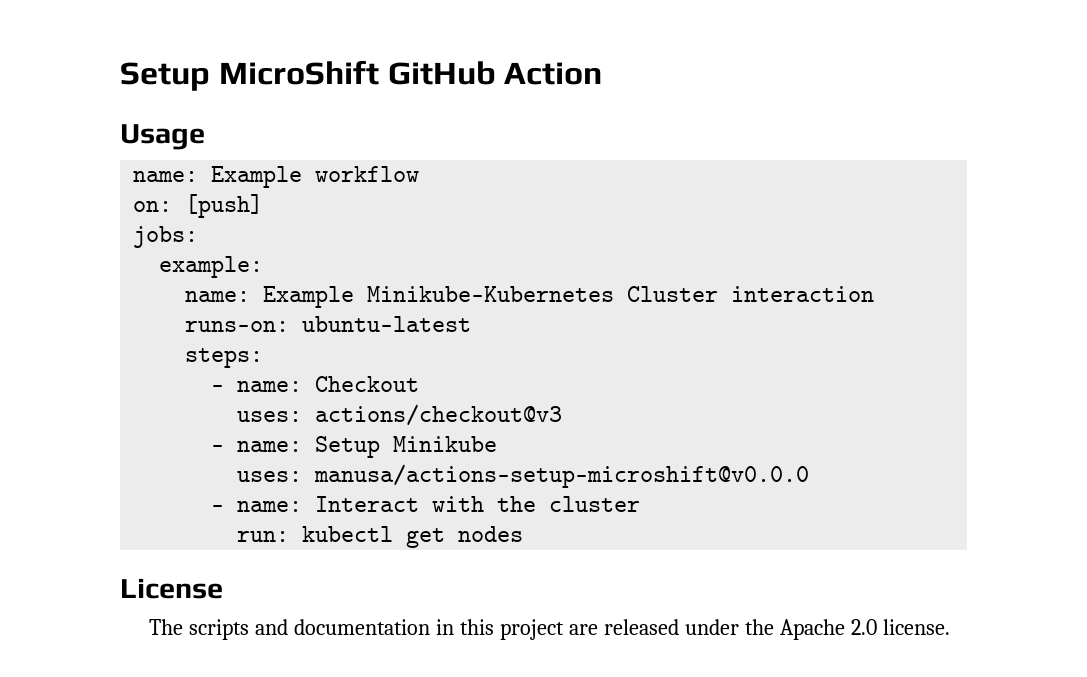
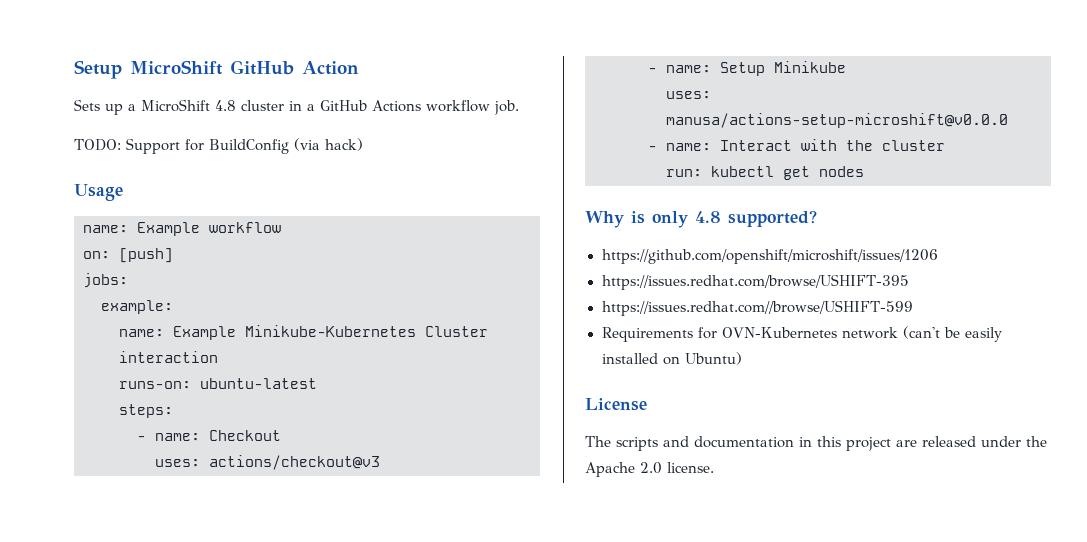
+ Sets up a MicroShift 4.8 cluster in a GitHub Actions workflow job.
+ TODO: Support for BuildConfig (via hack)
+ Why is only 4.8 supported?
+ https://github.com/openshift/microshift/issues/1206
+ https://issues.redhat.com/browse/USHIFT-395
+ https://issues.redhat.com//browse/USHIFT-599
+ Requirements for OVN-Kubernetes network (can't be easily installed on Ubuntu)

